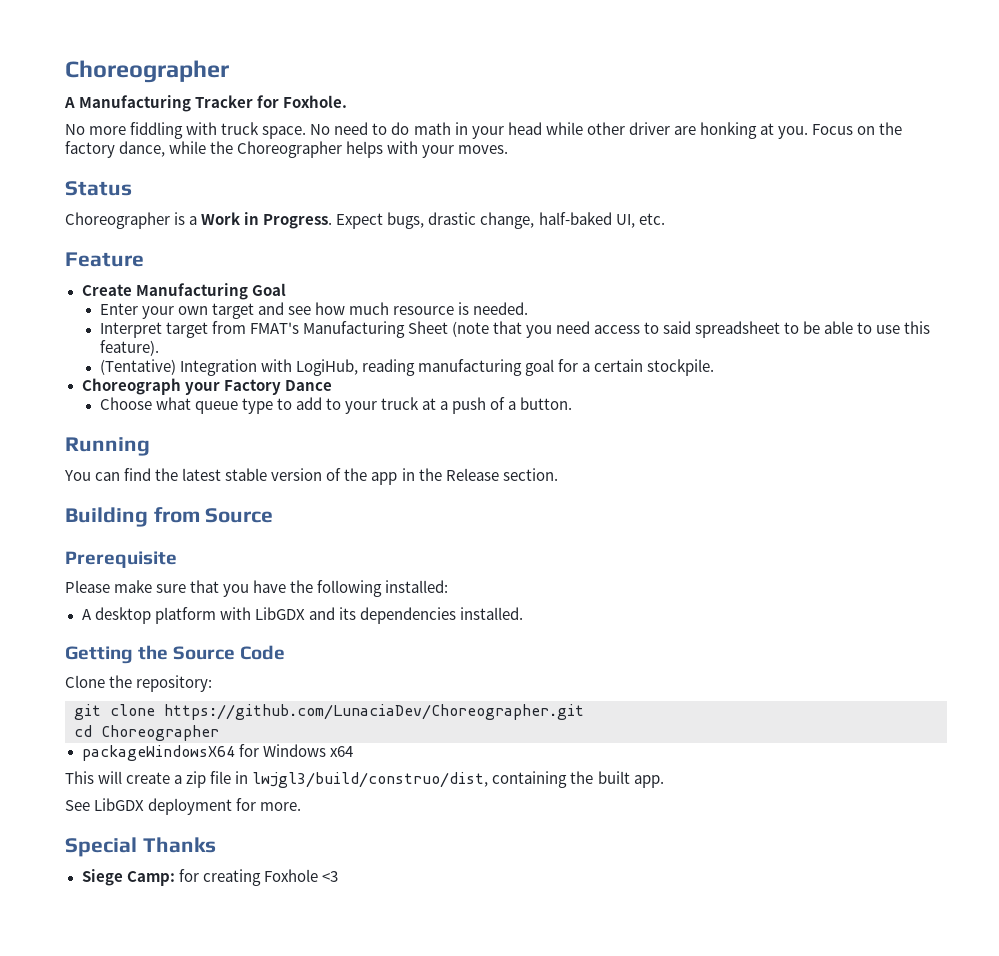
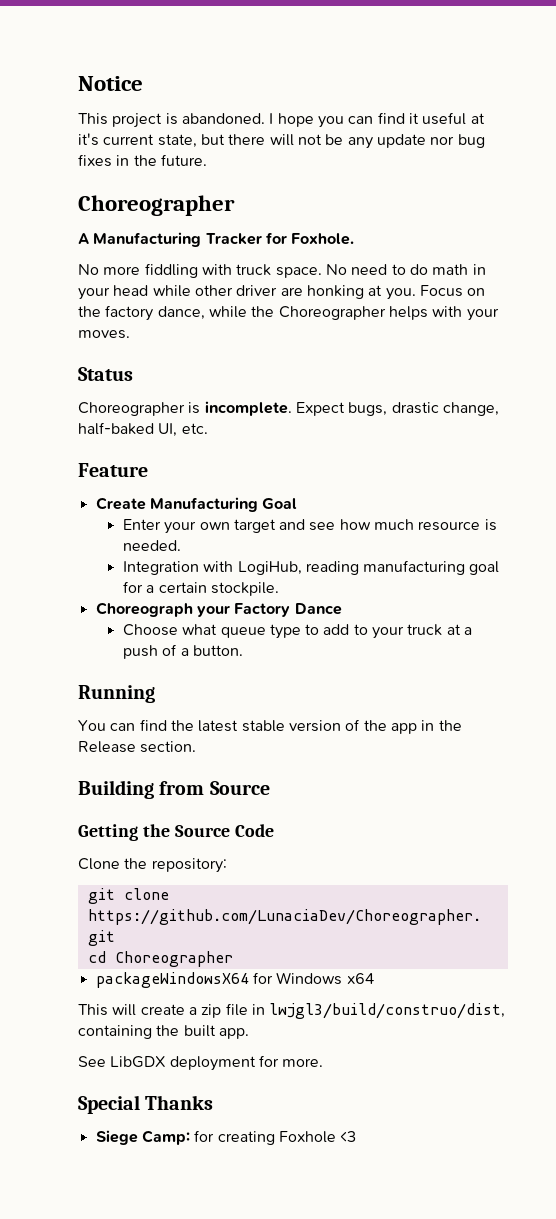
+ Notice
+ This project is abandoned. I hope you can find it useful at it's current state, but there will not be any update nor bug fixes in the future.
- Choreographer is a Work in Progress.
+ Choreographer is incomplete.
- Interpret target from FMAT's Manufacturing Sheet (note that you need access to said spreadsheet to be able to use this feature).
- (Tentative) Integration with LogiHub, reading manufacturing goal for a certain stockpile.
+ Integration with LogiHub, reading manufacturing goal for a certain stockpile.
- Prerequisite
- Please make sure that you have the following installed:
- A desktop platform with LibGDX and its dependencies installed.

